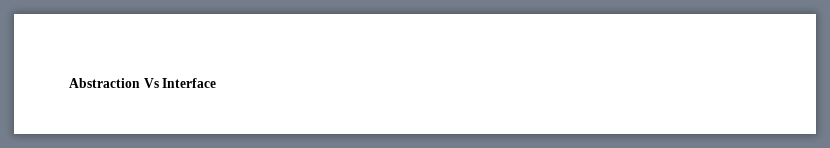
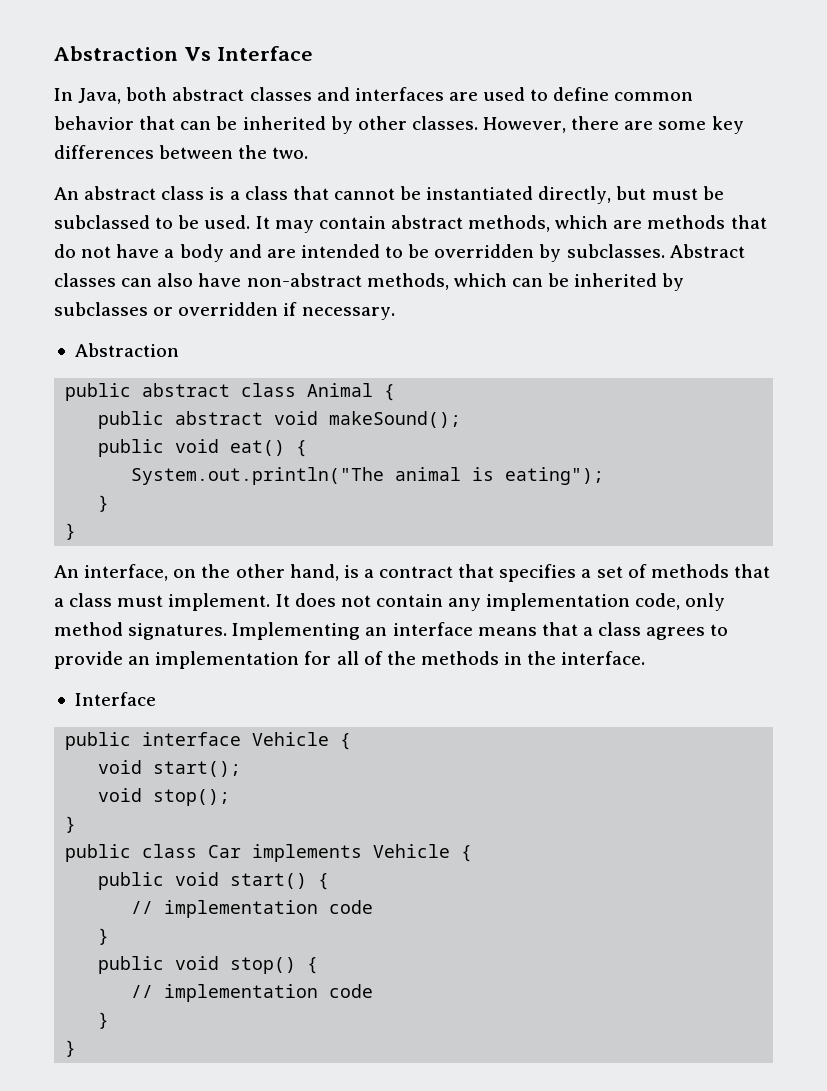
+ In Java, both abstract classes and interfaces are used to define common behavior that can be inherited by other classes. However, there are some key differences between the two.
+ An abstract class is a class that cannot be instantiated directly, but must be subclassed to be used. It may contain abstract methods, which are methods that do not have a body and are intended to be overridden by subclasses. Abstract classes can also have non-abstract methods, which can be inherited by subclasses or overridden if necessary.
+ Abstraction
+ public abstract class Animal {
+ public abstract void makeSound();
+ public void eat() {
+ System.out.println("The animal is eating");
+ }
+ }
+ An interface, on the other hand, is a contract that specifies a set of methods that a class must implement. It does not contain any implementation code, only method signatures. Implementing an interface means that a class agrees to provide an implementation for all of the methods in the interface.
+ Interface
+ public interface Vehicle {
+ void start();
+ void stop();
+ }
+ public class Car implements Vehicle {
+ public void start() {
+ // implementation code
+ }
+ public void stop() {
+ // implementation code
+ }
+ }

